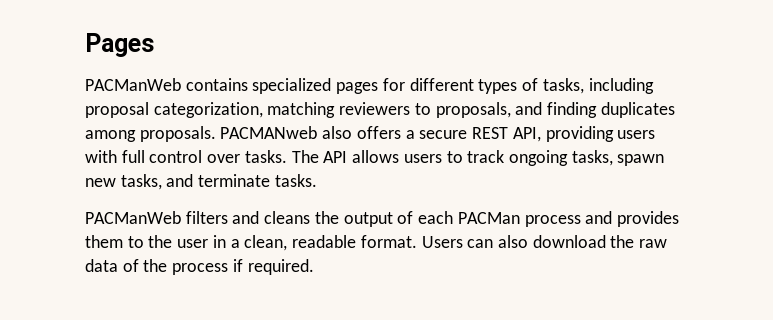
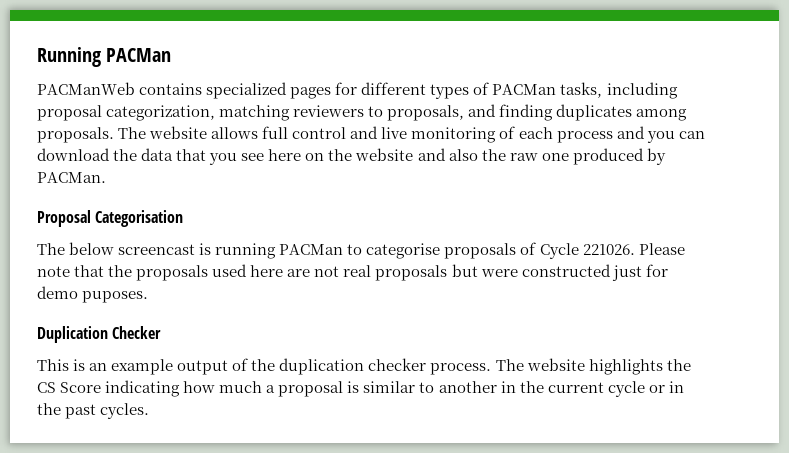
- Pages
+ Running PACMan
- PACManWeb contains specialized pages for different types of tasks, including proposal categorization, matching reviewers to proposals, and finding duplicates among proposals.
+ PACManWeb contains specialized pages for different types of PACMan tasks, including proposal categorization, matching reviewers to proposals, and finding duplicates among proposals.
- PACMANweb also offers a secure REST API, providing users with full control over tasks. The API allows users to track ongoing tasks, spawn new tasks, and terminate tasks.
- PACManWeb filters and cleans the output of each PACMan process and provides them to the user in a clean, readable format. Users can also download the raw data of the process if required.
+ The website allows full control and live monitoring of each process and you can download the data that you see here on the website and also the raw one produced by PACMan.
+ Proposal Categorisation
+ The below screencast is running PACMan to categorise proposals of Cycle 221026. Please note that the proposals used here are not real proposals but were constructed just for demo puposes.
+ Duplication Checker
+ This is an example output of the duplication checker process. The website highlights the CS Score indicating how much a proposal is similar to another in the current cycle or in the past cycles.

